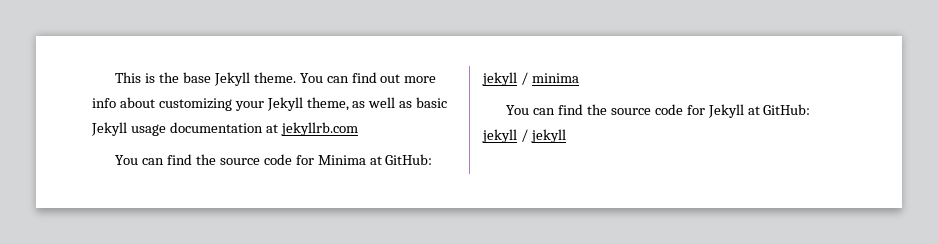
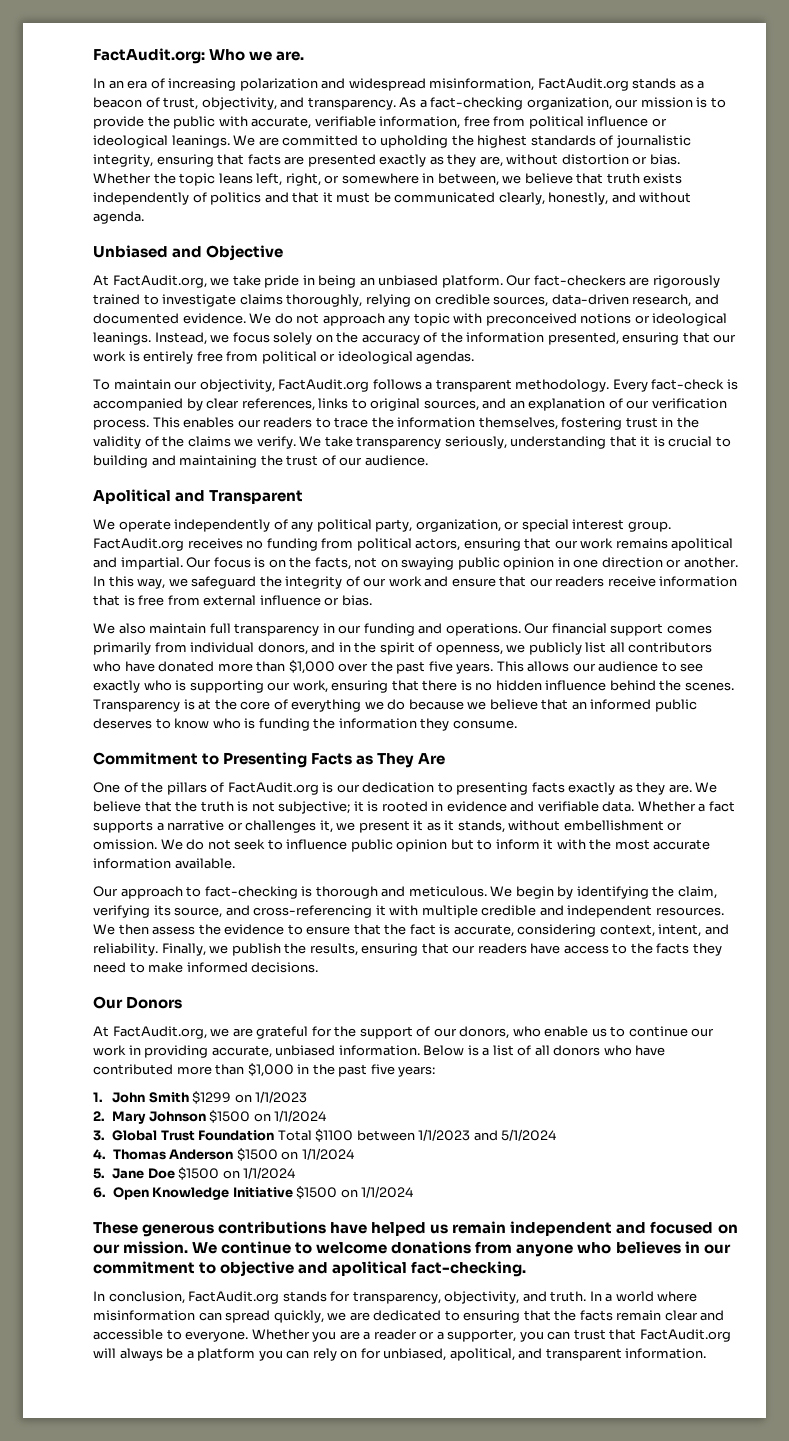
- This is the base Jekyll theme. You can find out more info about customizing your Jekyll theme, as well as basic Jekyll usage documentation at jekyllrb.com
- You can find the source code for Minima at GitHub: jekyll / minima
- You can find the source code for Jekyll at GitHub: jekyll / jekyll
+ FactAudit.org: Who we are.
+ In an era of increasing polarization and widespread misinformation, FactAudit.org stands as a beacon of trust, objectivity, and transparency. As a fact-checking organization, our mission is to provide the public with accurate, verifiable information, free from political influence or ideological leanings. We are committed to upholding the highest standards of journalistic integrity, ensuring that facts are presented exactly as they are, without distortion or bias. Whether the topic leans left, right, or somewhere in between, we believe that truth exists independently of politics and that it must be communicated clearly, honestly, and without agenda.
+ Unbiased and Objective
+ At FactAudit.org, we take pride in being an unbiased platform. Our fact-checkers are rigorously trained to investigate claims thoroughly, relying on credible sources, data-driven research, and documented evidence. We do not approach any topic with preconceived notions or ideological leanings. Instead, we focus solely on the accuracy of the information presented, ensuring that our work is entirely free from political or ideological agendas.
+ To maintain our objectivity, FactAudit.org follows a transparent methodology. Every fact-check is accompanied by clear references, links to original sources, and an explanation of our verification process. This enables our readers to trace the information themselves, fostering trust in the validity of the claims we verify. We take transparency seriously, understanding that it is crucial to building and maintaining the trust of our audience.
+ Apolitical and Transparent
+ We operate independently of any political party, organization, or special interest group. FactAudit.org receives no funding from political actors, ensuring that our work remains apolitical and impartial. Our focus is on the facts, not on swaying public opinion in one direction or another. In this way, we safeguard the integrity of our work and ensure that our readers receive information that is free from external influence or bias.
+ We also maintain full transparency in our funding and operations. Our financial support comes primarily from individual donors, and in the spirit of openness, we publicly list all contributors who have donated more than $1,000 over the past five years. This allows our audience to see exactly who is supporting our work, ensuring that there is no hidden influence behind the scenes. Transparency is at the core of everything we do because we believe that an informed public deserves to know who is funding the information they consume.
+ Commitment to Presenting Facts as They Are
+ One of the pillars of FactAudit.org is our dedication to presenting facts exactly as they are. We believe that the truth is not subjective; it is rooted in evidence and verifiable data. Whether a fact supports a narrative or challenges it, we present it as it stands, without embellishment or omission. We do not seek to influence public opinion but to inform it with the most accurate information available.
+ Our approach to fact-checking is thorough and meticulous. We begin by identifying the claim, verifying its source, and cross-referencing it with multiple credible and independent resources. We then assess the evidence to ensure that the fact is accurate, considering context, intent, and reliability. Finally, we publish the results, ensuring that our readers have access to the facts they need to make informed decisions.
+ Our Donors
+ At FactAudit.org, we are grateful for the support of our donors, who enable us to continue our work in providing accurate, unbiased information. Below is a list of all donors who have contributed more than $1,000 in the past five years:
+ 1. John Smith $1299 on 1/1/2023
+ 2. Mary Johnson $1500 on 1/1/2024
+ 3. Global Trust Foundation Total $1100 between 1/1/2023 and 5/1/2024
+ 4. Thomas Anderson $1500 on 1/1/2024
+ 5. Jane Doe $1500 on 1/1/2024
+ 6. Open Knowledge Initiative $1500 on 1/1/2024
+ These generous contributions have helped us remain independent and focused on our mission. We continue to welcome donations from anyone who believes in our commitment to objective and apolitical fact-checking.
+ In conclusion, FactAudit.org stands for transparency, objectivity, and truth. In a world where misinformation can spread quickly, we are dedicated to ensuring that the facts remain clear and accessible to everyone. Whether you are a reader or a supporter, you can trust that FactAudit.org will always be a platform you can rely on for unbiased, apolitical, and transparent information.

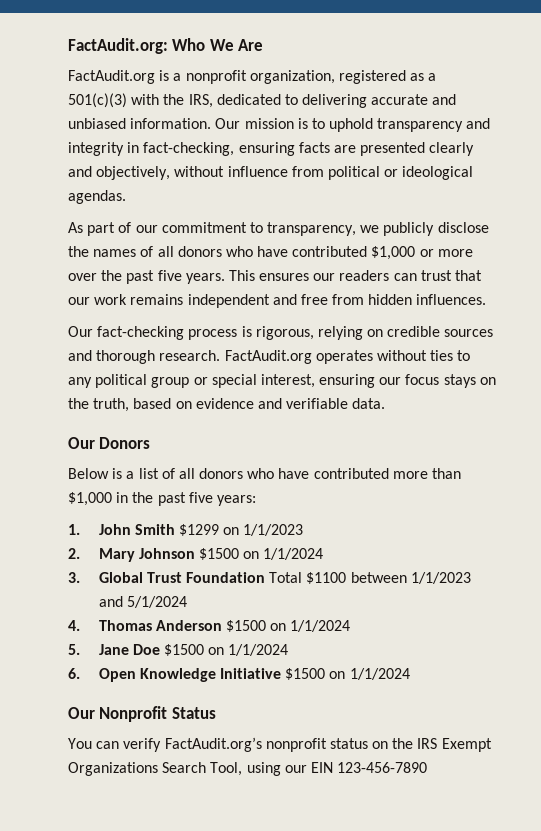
- FactAudit.org: Who we are.
- In an era of increasing polarization and widespread misinformation, FactAudit.org stands as a beacon of trust, objectivity, and transparency. As a fact-checking organization, our mission is to provide the public with accurate, verifiable information, free from political influence or ideological leanings. We are committed to upholding the highest standards of journalistic integrity, ensuring that facts are presented exactly as they are, without distortion or bias. Whether the topic leans left, right, or somewhere in between, we believe that truth exists independently of politics and that it must be communicated clearly, honestly, and without agenda.
- Unbiased and Objective
- At FactAudit.org, we take pride in being an unbiased platform. Our fact-checkers are rigorously trained to investigate claims thoroughly, relying on credible sources, data-driven research, and documented evidence. We do not approach any topic with preconceived notions or ideological leanings. Instead, we focus solely on the accuracy of the information presented, ensuring that our work is entirely free from political or ideological agendas.
+ FactAudit.org: Who We Are
+ FactAudit.org is a nonprofit organization, registered as a 501(c)(3) with the IRS, dedicated to delivering accurate and unbiased information. Our mission is to uphold transparency and integrity in fact-checking, ensuring facts are presented clearly and objectively, without influence from political or ideological agendas.
- To maintain our objectivity, FactAudit.org follows a transparent methodology. Every fact-check is accompanied by clear references, links to original sources, and an explanation of our verification process. This enables our readers to trace the information themselves, fostering trust in the validity of the claims we verify. We take transparency seriously, understanding that it is crucial to building and maintaining the trust of our audience.
- Apolitical and Transparent
- We operate independently of any political party, organization, or special interest group. FactAudit.org receives no funding from political actors, ensuring that our work remains apolitical and impartial. Our focus is on the facts, not on swaying public opinion in one direction or another. In this way, we safeguard the integrity of our work and ensure that our readers receive information that is free from external influence or bias.
- We also maintain full transparency in our funding and operations. Our financial support comes primarily from individual donors, and in the spirit of openness, we publicly list all contributors who have donated more than $1,000 over the past five years.
+ As part of our commitment to transparency, we publicly disclose the names of all donors who have contributed $1,000 or more over the past five years.
- This allows our audience to see exactly who is supporting our work, ensuring that there is no hidden influence behind the scenes. Transparency is at the core of everything we do because we believe that an informed public deserves to know who is funding the information they consume.
- Commitment to Presenting Facts as They Are
- One of the pillars of FactAudit.org is our dedication to presenting facts exactly as they are. We believe that the truth is not subjective; it is rooted in evidence and verifiable data. Whether a fact supports a narrative or challenges it, we present it as it stands, without embellishment or omission. We do not seek to influence public opinion but to inform it with the most accurate information available.
- Our approach to fact-checking is thorough and meticulous. We begin by identifying the claim, verifying its source, and cross-referencing it with multiple credible and independent resources. We then assess the evidence to ensure that the fact is accurate, considering context, intent, and reliability. Finally, we publish the results, ensuring that our readers have access to the facts they need to make informed decisions.
+ This ensures our readers can trust that our work remains independent and free from hidden influences.
+ Our fact-checking process is rigorous, relying on credible sources and thorough research. FactAudit.org operates without ties to any political group or special interest, ensuring our focus stays on the truth, based on evidence and verifiable data.
  Our Donors
- At FactAudit.org, we are grateful for the support of our donors, who enable us to continue our work in providing accurate, unbiased information. Below is a list of all donors who have contributed more than $1,000 in the past five years:
+ Below is a list of all donors who have contributed more than $1,000 in the past five years:
- These generous contributions have helped us remain independent and focused on our mission. We continue to welcome donations from anyone who believes in our commitment to objective and apolitical fact-checking.
- In conclusion, FactAudit.org stands for transparency, objectivity, and truth. In a world where misinformation can spread quickly, we are dedicated to ensuring that the facts remain clear and accessible to everyone. Whether you are a reader or a supporter, you can trust that FactAudit.org will always be a platform you can rely on for unbiased, apolitical, and transparent information.
+ Our Nonprofit Status
+ You can verify FactAudit.org’s nonprofit status on the IRS Exempt Organizations Search Tool, using our EIN 123-456-7890

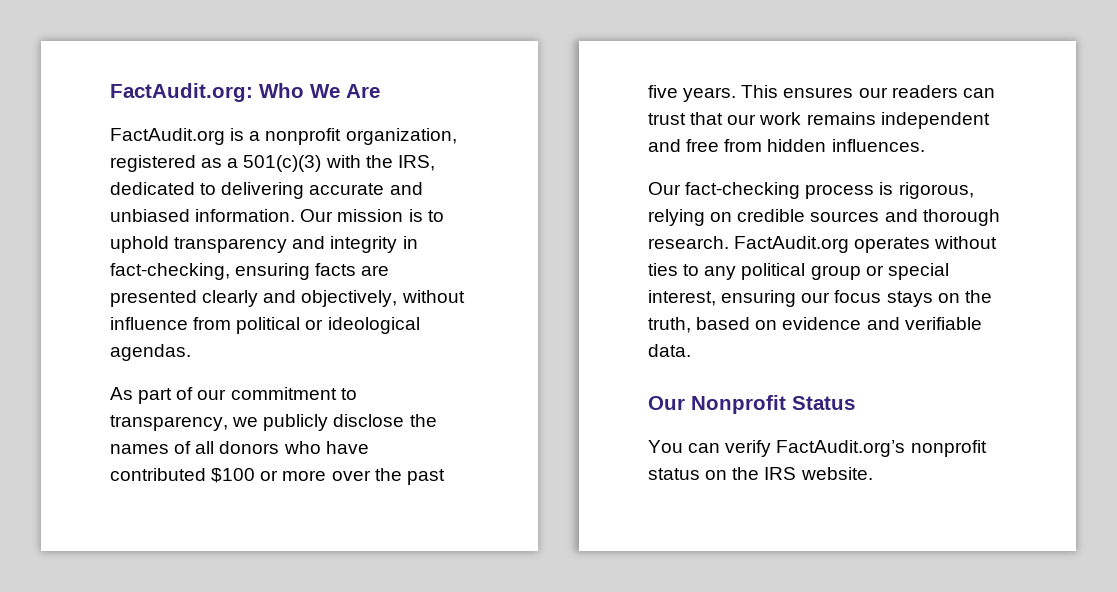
- As part of our commitment to transparency, we publicly disclose the names of all donors who have contributed $1,000 or more over the past five years.
+ As part of our commitment to transparency, we publicly disclose the names of all donors who have contributed $100 or more over the past five years.
- Our Donors
- Below is a list of all donors who have contributed more than $1,000 in the past five years:
- 1. John Smith $1299 on 1/1/2023
- 2. Mary Johnson $1500 on 1/1/2024
- 3. Global Trust Foundation Total $1100 between 1/1/2023 and 5/1/2024
- 4. Thomas Anderson $1500 on 1/1/2024
- 5. Jane Doe $1500 on 1/1/2024
- 6. Open Knowledge Initiative $1500 on 1/1/2024
- You can verify FactAudit.org’s nonprofit status on the IRS Exempt Organizations Search Tool, using our EIN 123-456-7890
+ You can verify FactAudit.org’s nonprofit status on the IRS website.

